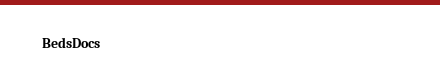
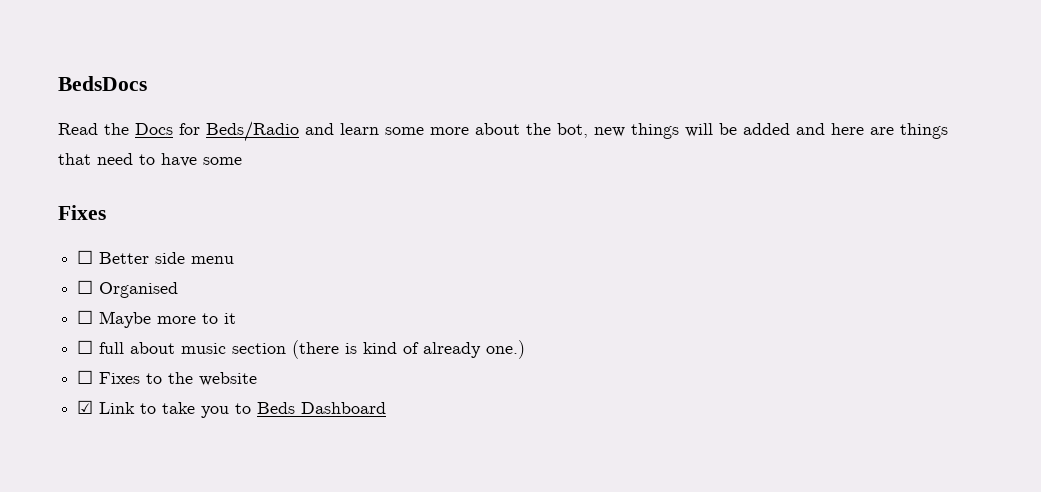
+ Read the Docs for Beds/Radio and learn some more about the bot, new things will be added and here are things that need to have some
+ Fixes
+ ☐ Better side menu
+ ☐ Organised
+ ☐ Maybe more to it
+ ☐ full about music section (there is kind of already one.)
+ ☐ Fixes to the website
+ ☑ Link to take you to Beds Dashboard

